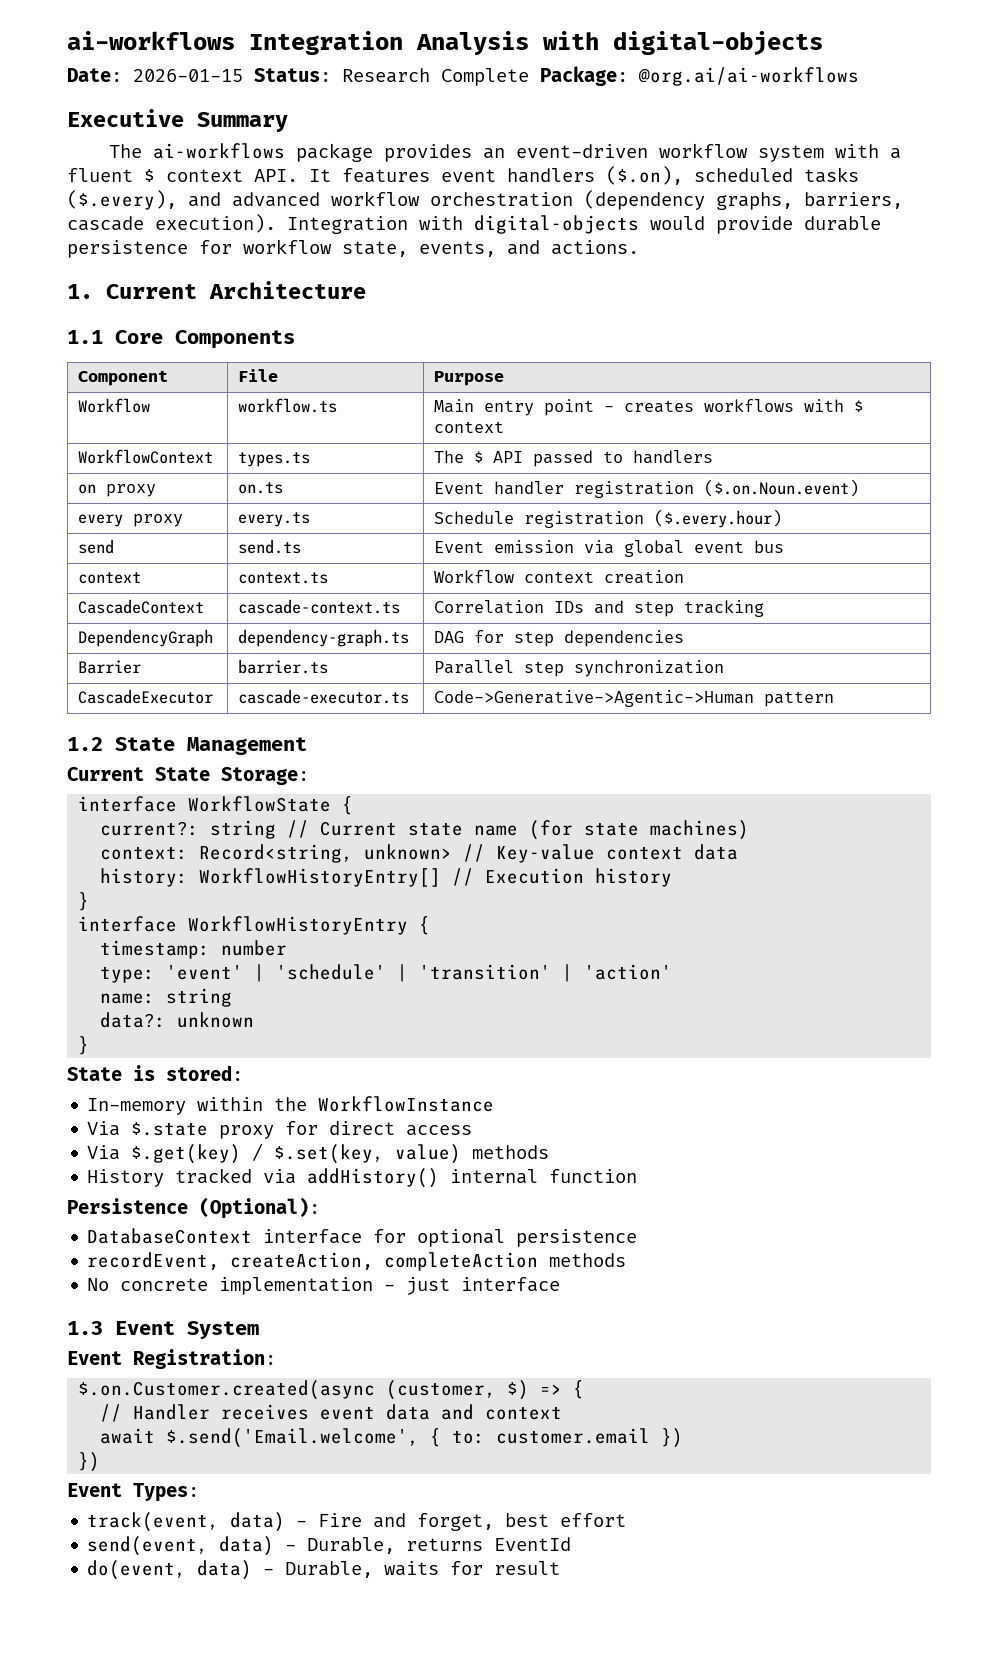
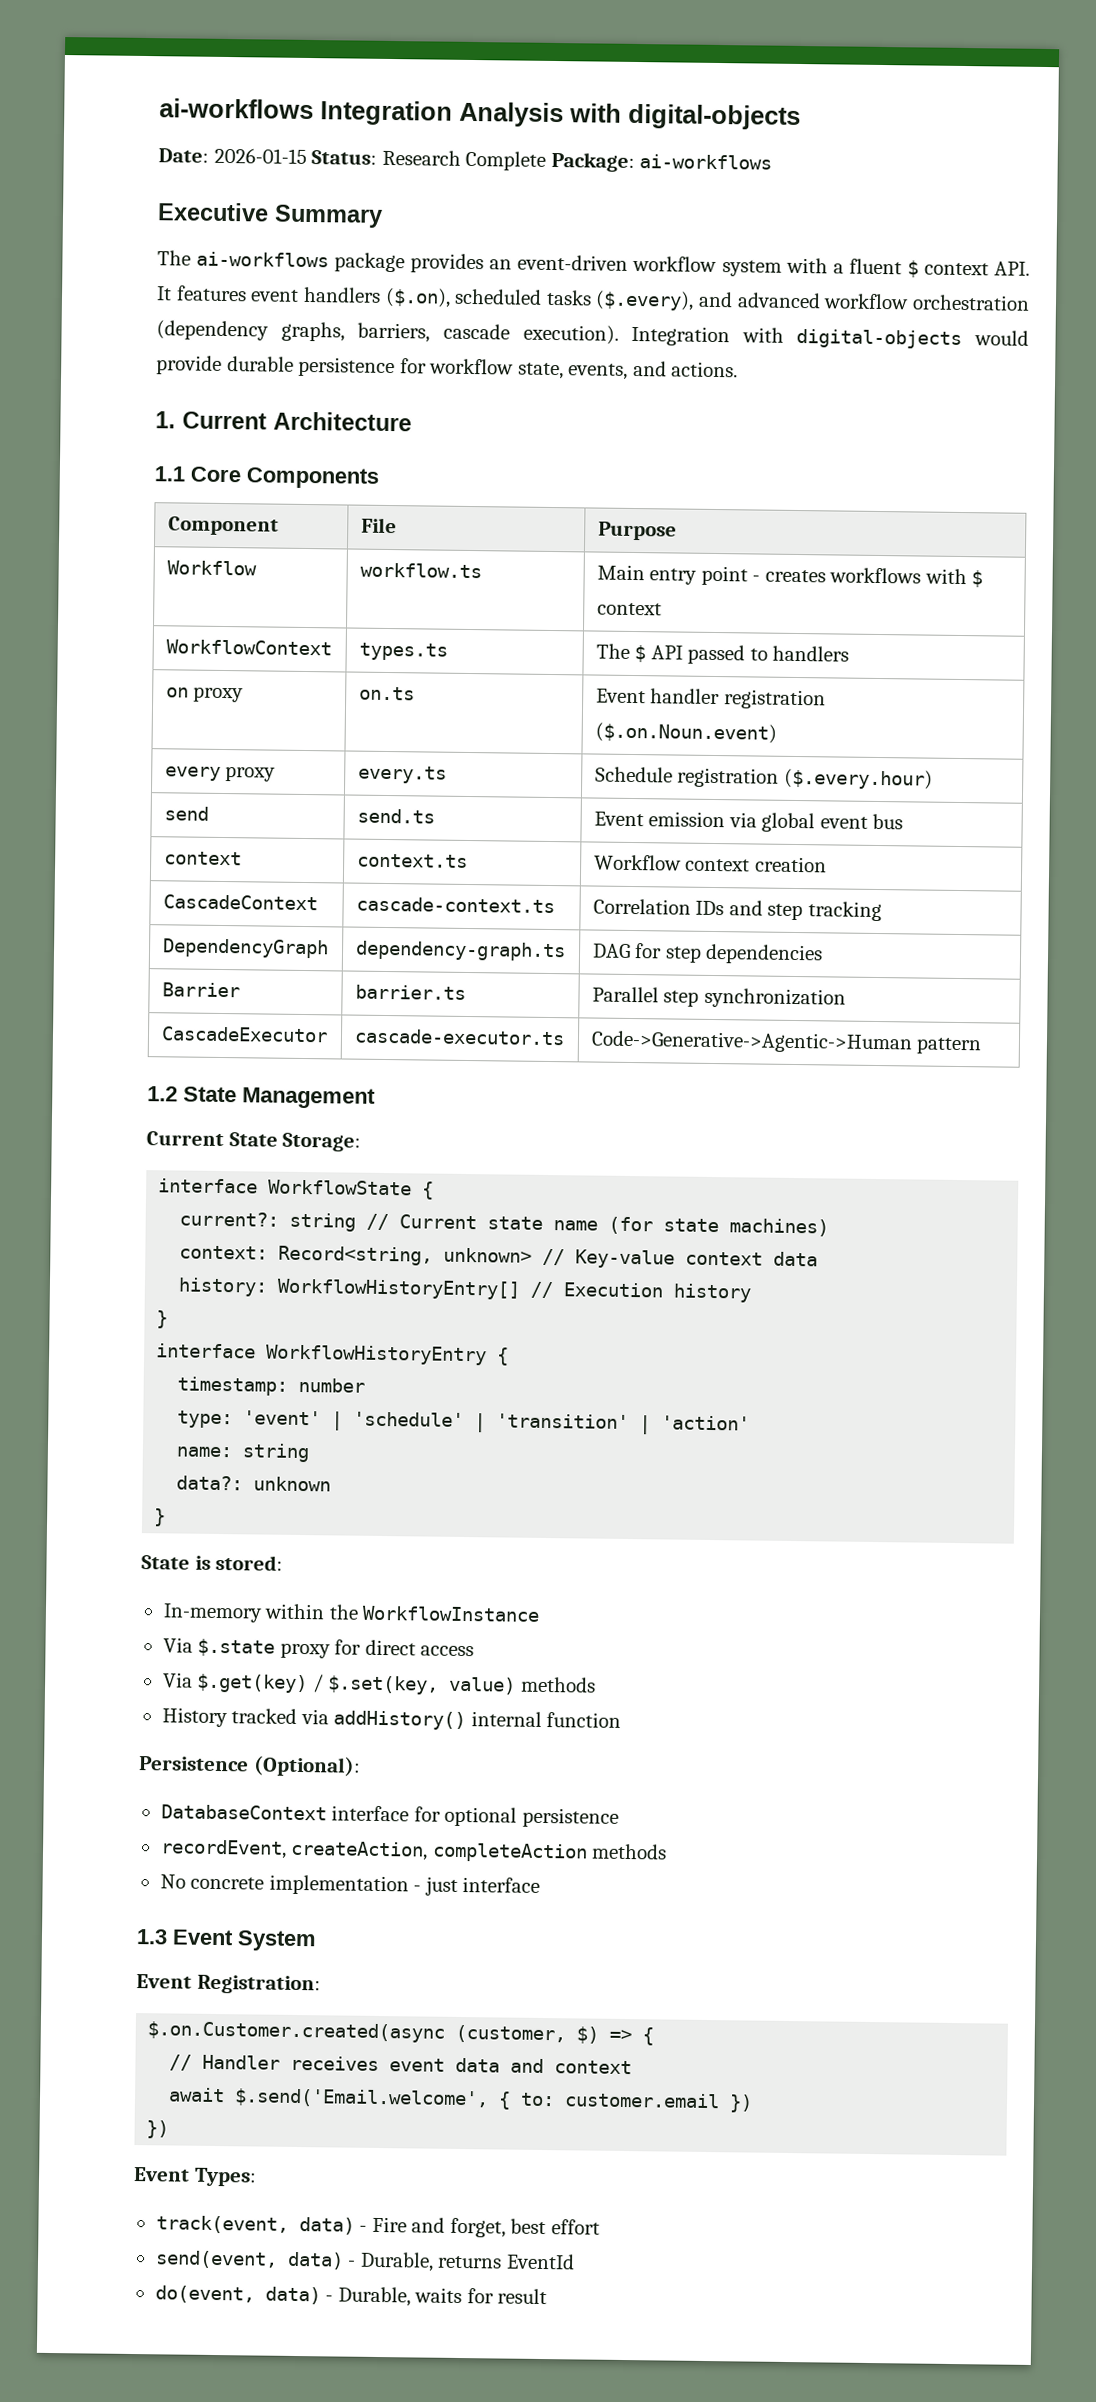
- Date: 2026-01-15 Status: Research Complete Package: @org.ai/ai-workflows
+ Date: 2026-01-15 Status: Research Complete Package: ai-workflows

